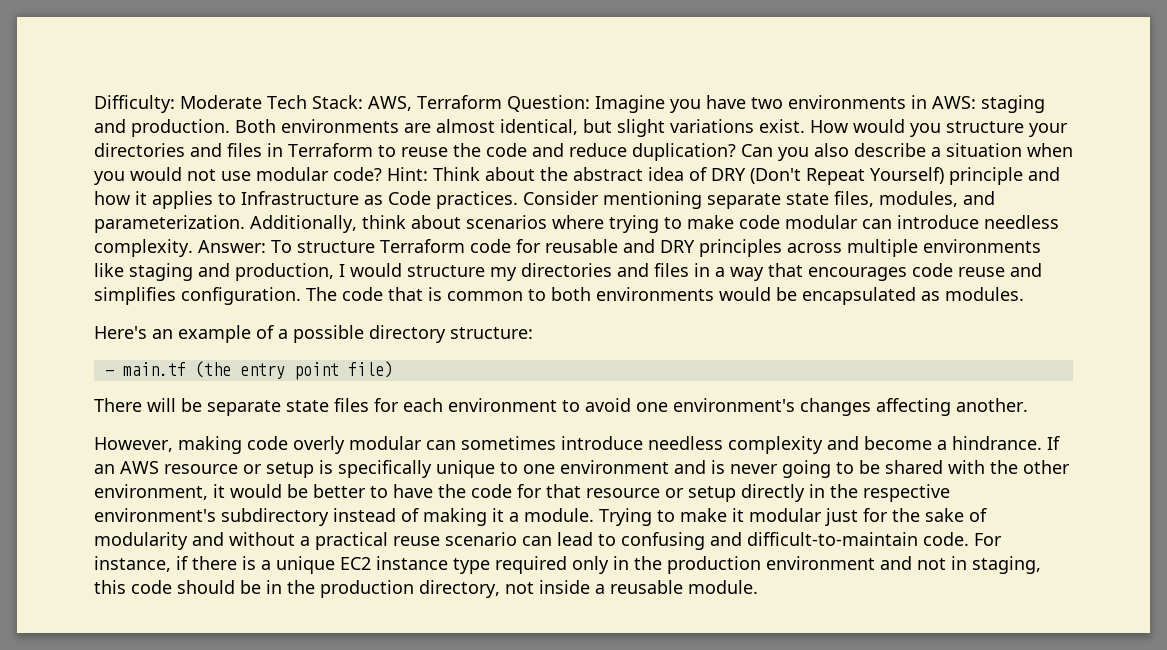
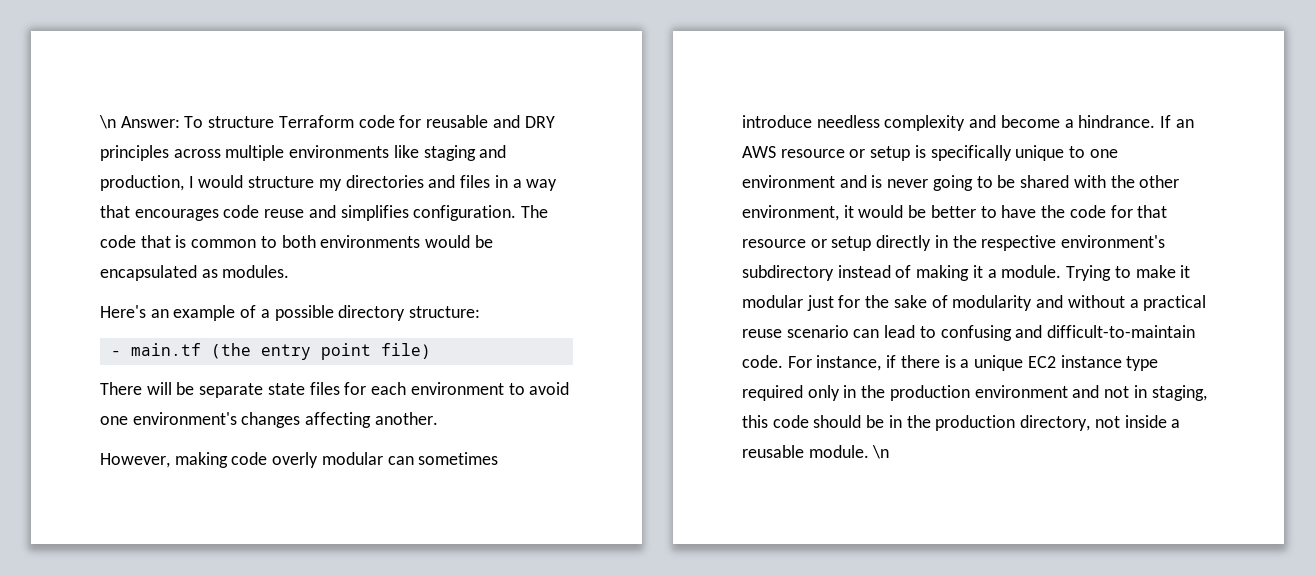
- Difficulty: Moderate Tech Stack: AWS, Terraform Question: Imagine you have two environments in AWS: staging and production. Both environments are almost identical, but slight variations exist. How would you structure your directories and files in Terraform to reuse the code and reduce duplication? Can you also describe a situation when you would not use modular code? Hint: Think about the abstract idea of DRY (Don't Repeat Yourself) principle and how it applies to Infrastructure as Code practices. Consider mentioning separate state files, modules, and parameterization. Additionally, think about scenarios where trying to make code modular can introduce needless complexity. Answer: To structure Terraform code for reusable and DRY principles across multiple environments like staging and production, I would structure my directories and files in a way that encourages code reuse and simplifies configuration.
+ \n Answer: To structure Terraform code for reusable and DRY principles across multiple environments like staging and production, I would structure my directories and files in a way that encourages code reuse and simplifies configuration.
- For instance, if there is a unique EC2 instance type required only in the production environment and not in staging, this code should be in the production directory, not inside a reusable module.
+ For instance, if there is a unique EC2 instance type required only in the production environment and not in staging, this code should be in the production directory, not inside a reusable module. \n

